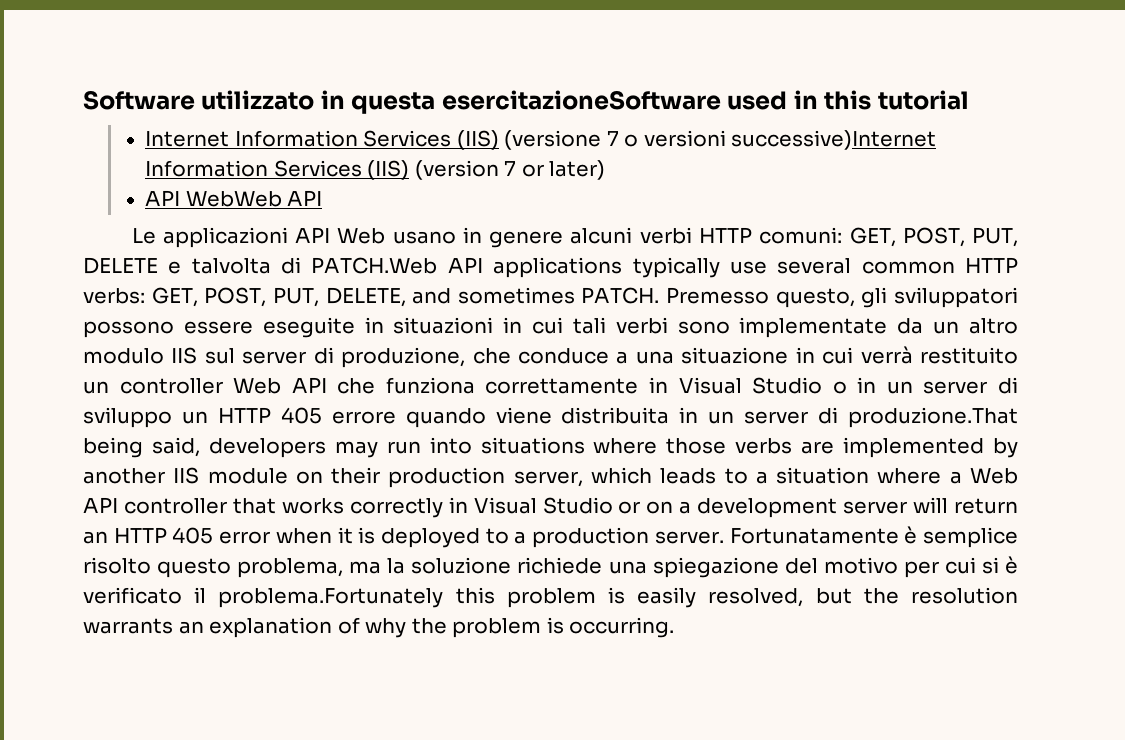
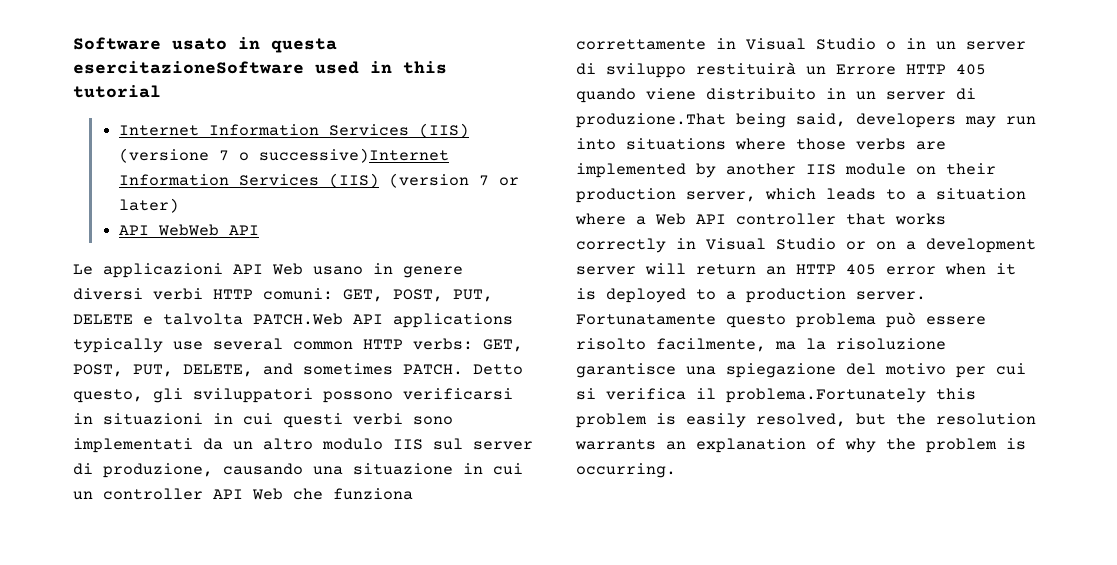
- Software utilizzato in questa esercitazioneSoftware used in this tutorial
+ Software usato in questa esercitazioneSoftware used in this tutorial
- Internet Information Services (IIS) (versione 7 o versioni successive)Internet Information Services (IIS) (version 7 or later)
+ Internet Information Services (IIS) (versione 7 o successive)Internet Information Services (IIS) (version 7 or later)
- Le applicazioni API Web usano in genere alcuni verbi HTTP comuni: GET, POST, PUT, DELETE e talvolta di PATCH.Web API applications typically use several common HTTP verbs: GET, POST, PUT, DELETE, and sometimes PATCH.
+ Le applicazioni API Web usano in genere diversi verbi HTTP comuni: GET, POST, PUT, DELETE e talvolta PATCH.Web API applications typically use several common HTTP verbs: GET, POST, PUT, DELETE, and sometimes PATCH.
- Premesso questo, gli sviluppatori possono essere eseguite in situazioni in cui tali verbi sono implementate da un altro modulo IIS sul server di produzione, che conduce a una situazione in cui verrà restituito un controller Web API che funziona correttamente in Visual Studio o in un server di sviluppo un HTTP 405 errore quando viene distribuita in un server di produzione.That being said, developers may run into situations where those verbs are implemented by another IIS module on their production server, which leads to a situation where a Web API controller that works correctly in Visual Studio or on a development server will return an HTTP 405 error when it is deployed to a production server.
+ Detto questo, gli sviluppatori possono verificarsi in situazioni in cui questi verbi sono implementati da un altro modulo IIS sul server di produzione, causando una situazione in cui un controller API Web che funziona correttamente in Visual Studio o in un server di sviluppo restituirà un Errore HTTP 405 quando viene distribuito in un server di produzione.That being said, developers may run into situations where those verbs are implemented by another IIS module on their production server, which leads to a situation where a Web API controller that works correctly in Visual Studio or on a development server will return an HTTP 405 error when it is deployed to a production server.
- Fortunatamente è semplice risolto questo problema, ma la soluzione richiede una spiegazione del motivo per cui si è verificato il problema.Fortunately this problem is easily resolved, but the resolution warrants an explanation of why the problem is occurring.
+ Fortunatamente questo problema può essere risolto facilmente, ma la risoluzione garantisce una spiegazione del motivo per cui si verifica il problema.Fortunately this problem is easily resolved, but the resolution warrants an explanation of why the problem is occurring.

